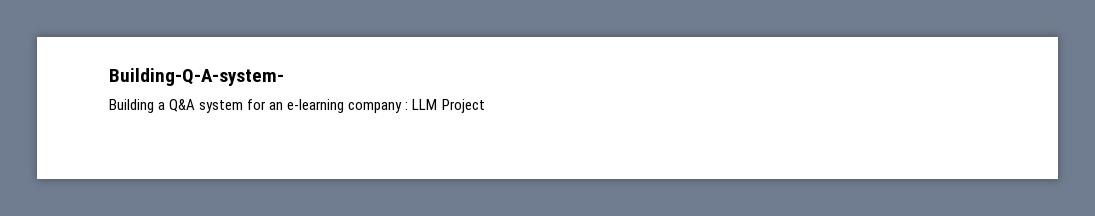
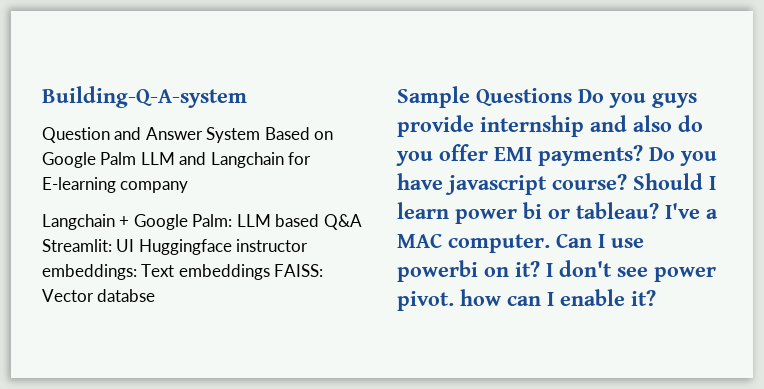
- Building-Q-A-system-
- Building a Q&A system for an e-learning company : LLM Project
+ Building-Q-A-system
+ Question and Answer System Based on Google Palm LLM and Langchain for E-learning company
+ Langchain + Google Palm: LLM based Q&A Streamlit: UI Huggingface instructor embeddings: Text embeddings FAISS: Vector databse
+ Sample Questions Do you guys provide internship and also do you offer EMI payments? Do you have javascript course? Should I learn power bi or tableau? I've a MAC computer. Can I use powerbi on it? I don't see power pivot. how can I enable it?

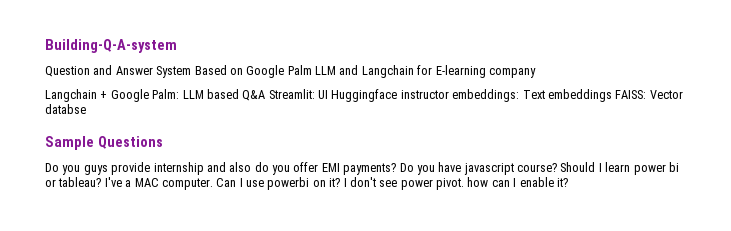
- Sample Questions Do you guys provide internship and also do you offer EMI payments?
+ Sample Questions
+ Do you guys provide internship and also do you offer EMI payments?

